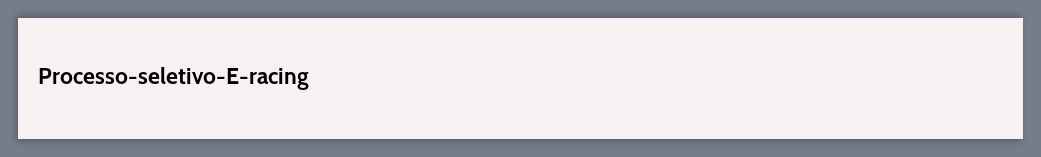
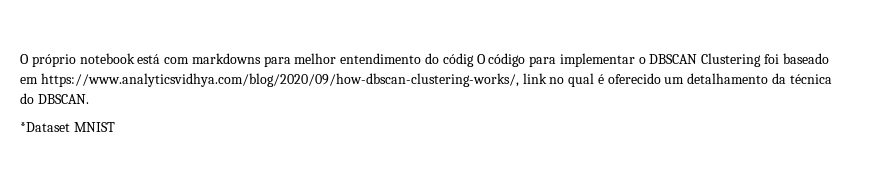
- Processo-seletivo-E-racing
+ O próprio notebook está com markdowns para melhor entendimento do códig O código para implementar o DBSCAN Clustering foi baseado em https://www.analyticsvidhya.com/blog/2020/09/how-dbscan-clustering-works/, link no qual é oferecido um detalhamento da técnica do DBSCAN.
+ *Dataset MNIST

